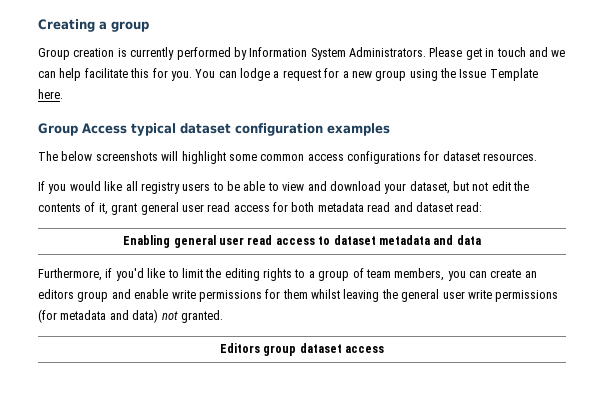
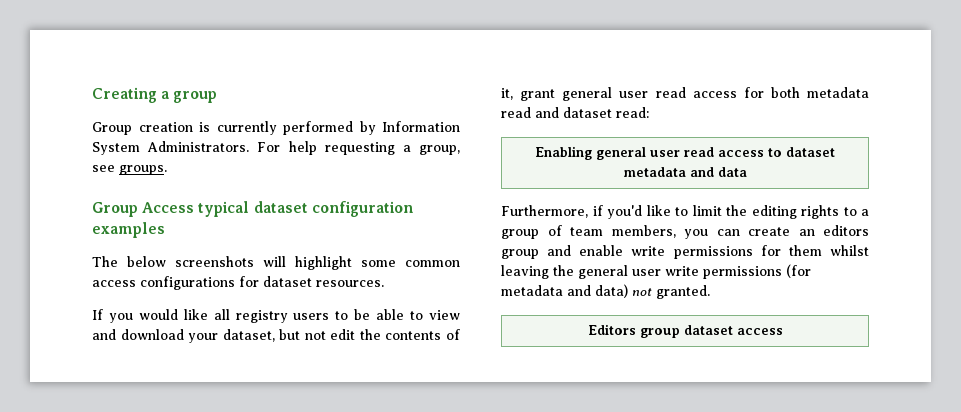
- Please get in touch and we can help facilitate this for you. You can lodge a request for a new group using the Issue Template here.
+ For help requesting a group, see groups.

